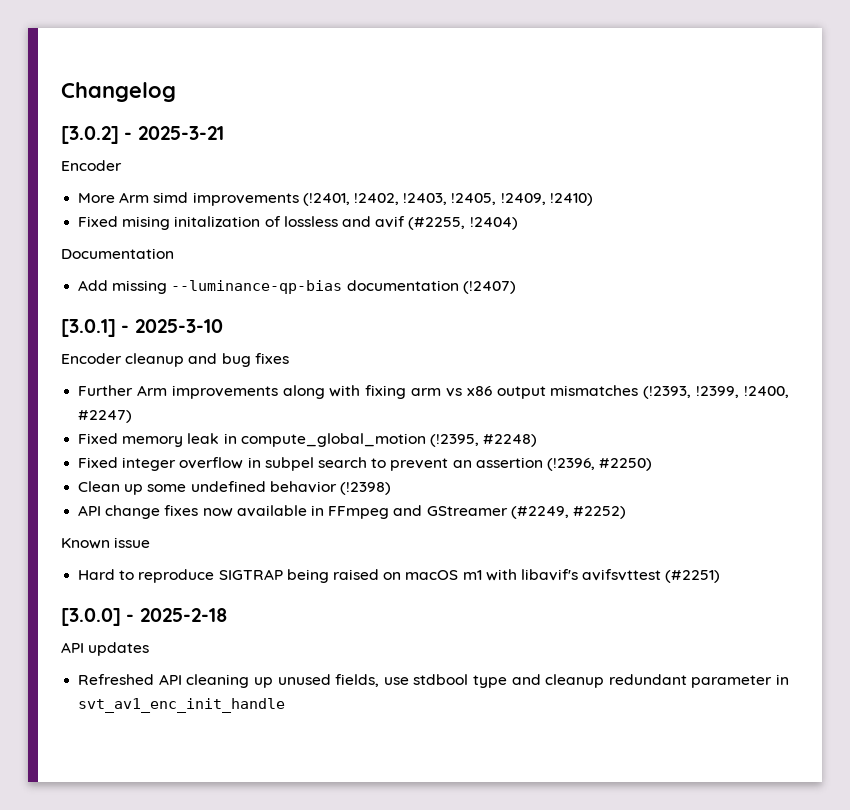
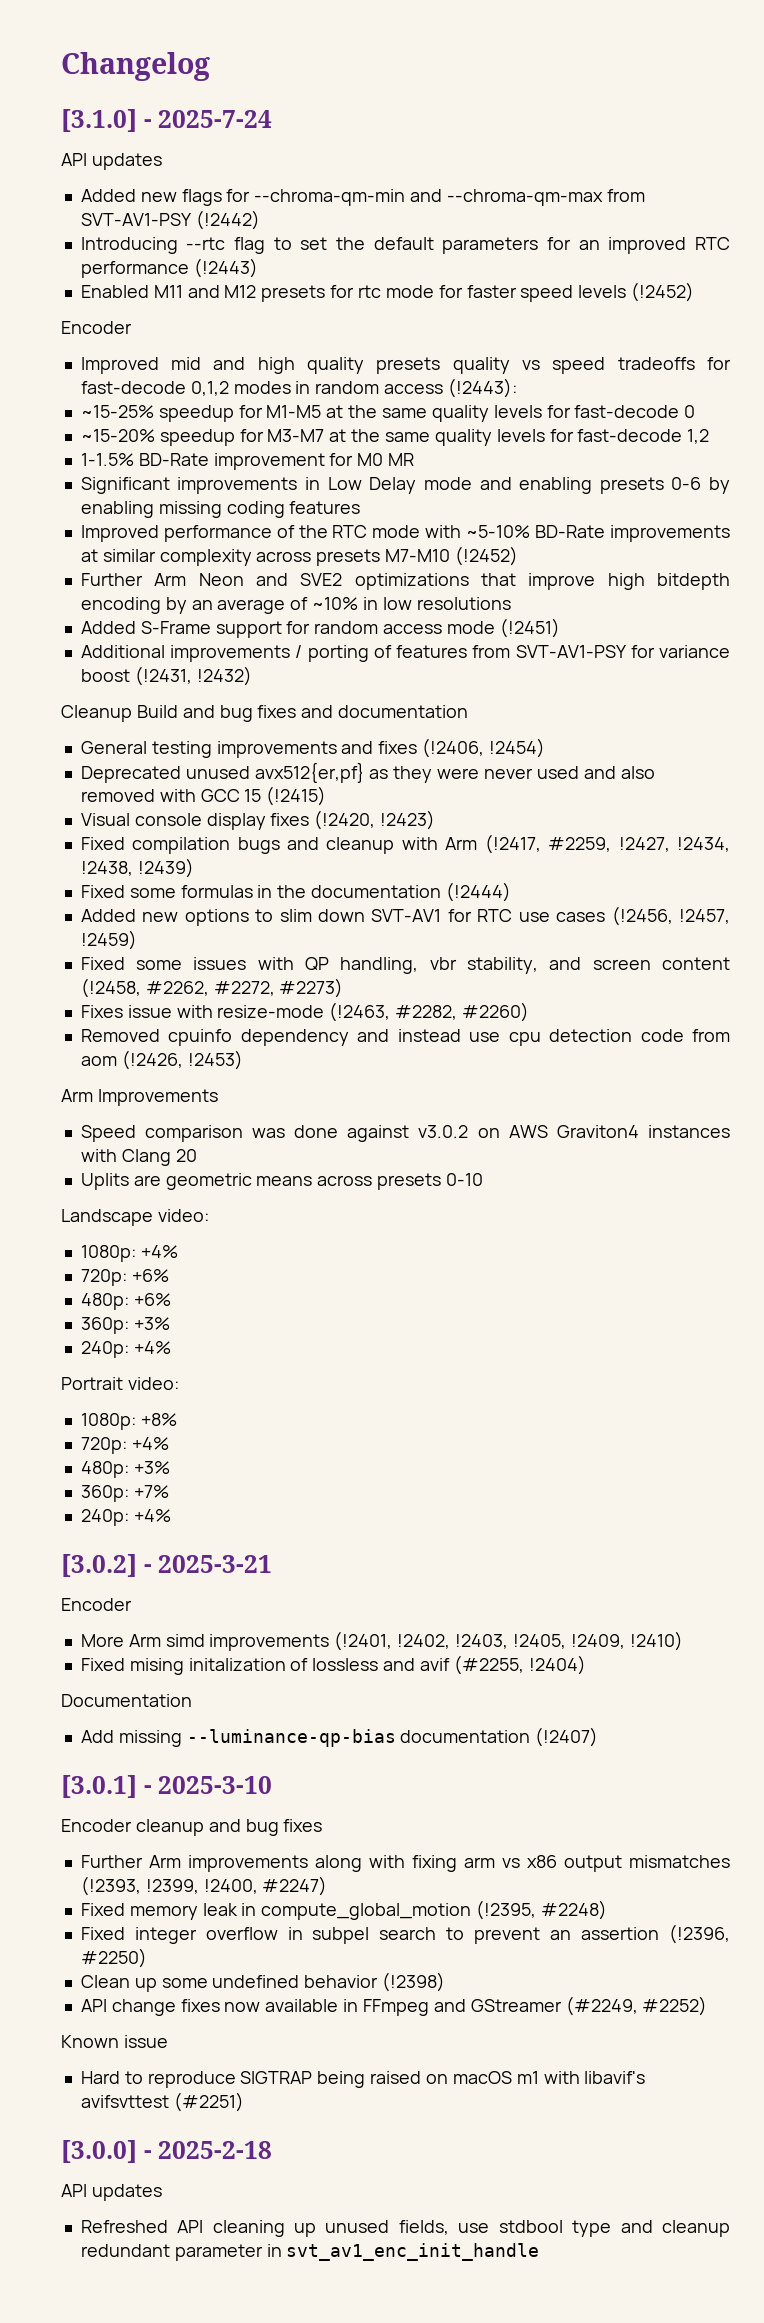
+ [3.1.0] - 2025-7-24
+ API updates
+ Added new flags for --chroma-qm-min and --chroma-qm-max from SVT-AV1-PSY (!2442)
+ Introducing --rtc flag to set the default parameters for an improved RTC performance (!2443)
+ Enabled M11 and M12 presets for rtc mode for faster speed levels (!2452)
+ Encoder
+ Improved mid and high quality presets quality vs speed tradeoffs for fast-decode 0,1,2 modes in random access (!2443):
+ ~15-25% speedup for M1-M5 at the same quality levels for fast-decode 0
+ ~15-20% speedup for M3-M7 at the same quality levels for fast-decode 1,2
+ 1-1.5% BD-Rate improvement for M0 MR
+ Significant improvements in Low Delay mode and enabling presets 0-6 by enabling missing coding features
+ Improved performance of the RTC mode with ~5-10% BD-Rate improvements at similar complexity across presets M7-M10 (!2452)
+ Further Arm Neon and SVE2 optimizations that improve high bitdepth encoding by an average of ~10% in low resolutions
+ Added S-Frame support for random access mode (!2451)
+ Additional improvements / porting of features from SVT-AV1-PSY for variance boost (!2431, !2432)
+ Cleanup Build and bug fixes and documentation
+ General testing improvements and fixes (!2406, !2454)
+ Deprecated unused avx512{er,pf} as they were never used and also removed with GCC 15 (!2415)
+ Visual console display fixes (!2420, !2423)
+ Fixed compilation bugs and cleanup with Arm (!2417, #2259, !2427, !2434, !2438, !2439)
+ Fixed some formulas in the documentation (!2444)
+ Added new options to slim down SVT-AV1 for RTC use cases (!2456, !2457, !2459)
+ Fixed some issues with QP handling, vbr stability, and screen content (!2458, #2262, #2272, #2273)
+ Fixes issue with resize-mode (!2463, #2282, #2260)
+ Removed cpuinfo dependency and instead use cpu detection code from aom (!2426, !2453)
+ Arm Improvements
+ Speed comparison was done against v3.0.2 on AWS Graviton4 instances with Clang 20
+ Uplits are geometric means across presets 0-10
+ Landscape video:
+ 1080p: +4%
+ 720p: +6%
+ 480p: +6%
+ 360p: +3%
+ 240p: +4%
+ Portrait video:
+ 1080p: +8%
+ 720p: +4%
+ 480p: +3%
+ 360p: +7%
+ 240p: +4%

